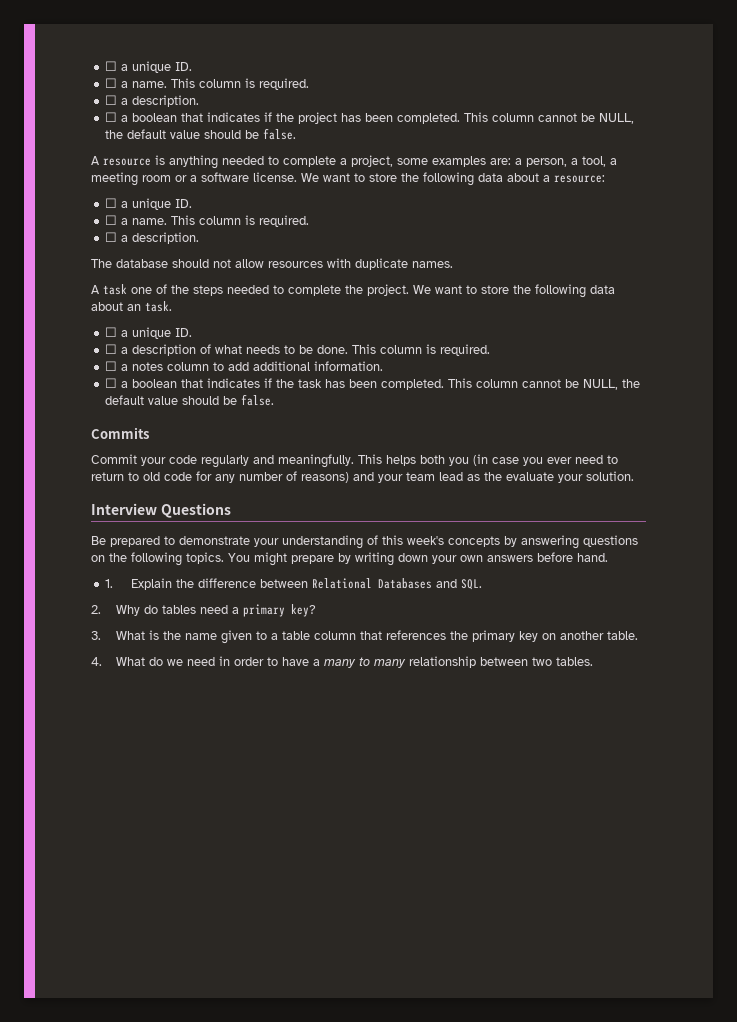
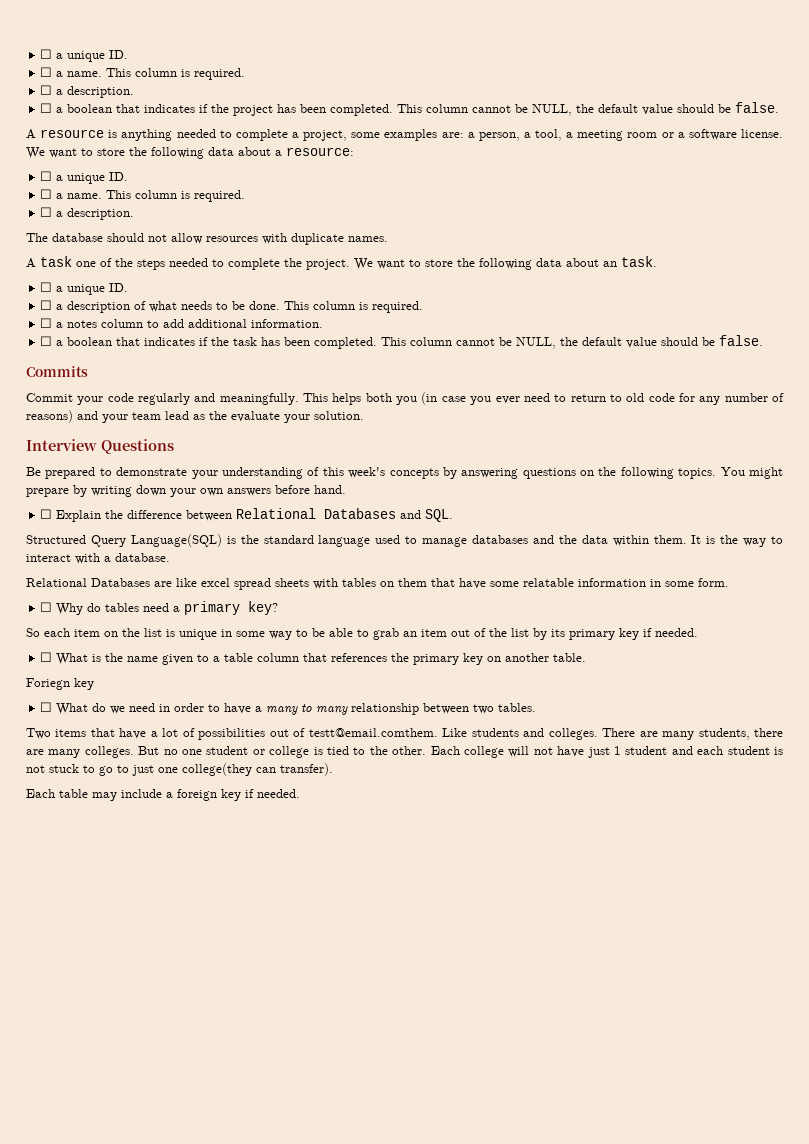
- 1. Explain the difference between Relational Databases and SQL.
+ ☐ Explain the difference between Relational Databases and SQL.
- 2. Why do tables need a primary key?
+ Structured Query Language(SQL) is the standard language used to manage databases and the data within them. It is the way to interact with a database.
+ Relational Databases are like excel spread sheets with tables on them that have some relatable information in some form.
+ ☐ Why do tables need a primary key?
- 3. What is the name given to a table column that references the primary key on another table.
+ So each item on the list is unique in some way to be able to grab an item out of the list by its primary key if needed.
+ ☐ What is the name given to a table column that references the primary key on another table.
- 4. What do we need in order to have a many to many relationship between two tables.
+ Foriegn key
+ ☐ What do we need in order to have a many to many relationship between two tables.
+ Two items that have a lot of possibilities out of testt@email.comthem. Like students and colleges. There are many students, there are many colleges. But no one student or college is tied to the other. Each college will not have just 1 student and each student is not stuck to go to just one college(they can transfer).
+ Each table may include a foreign key if needed.

